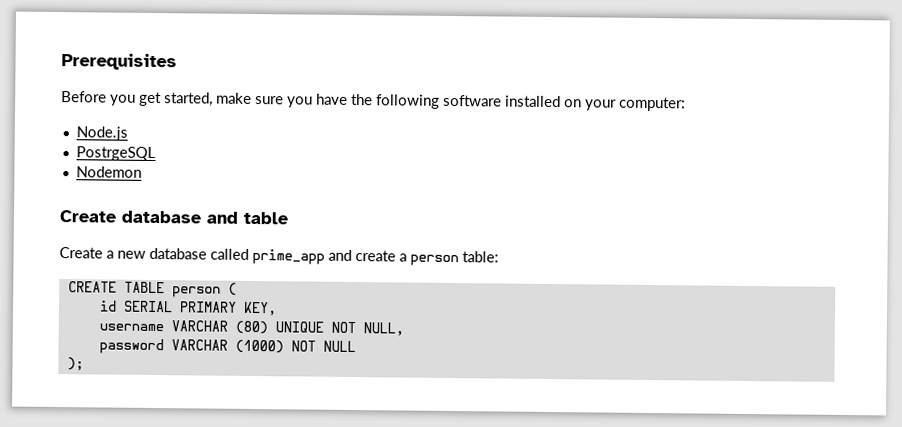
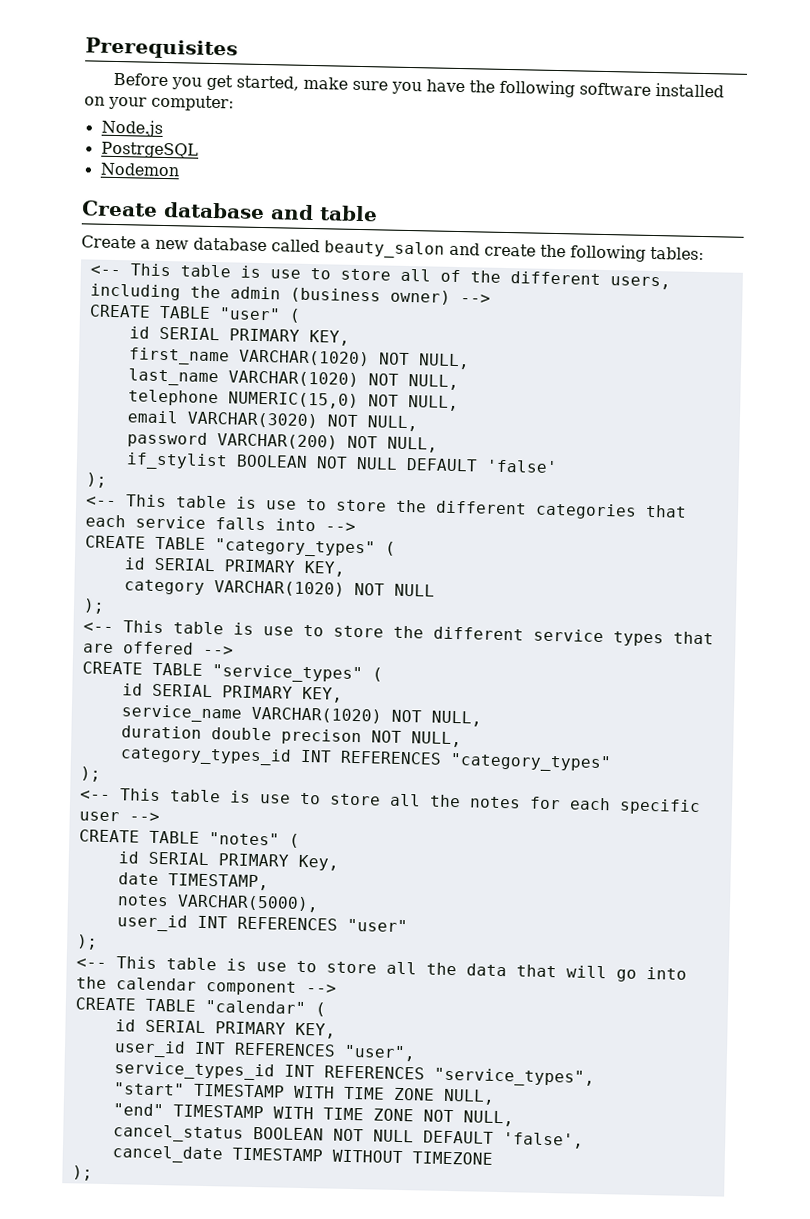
- Create a new database called prime_app and create a person table:
- CREATE TABLE person (
+ Create a new database called beauty_salon and create the following tables:
+ <-- This table is use to store all of the different users, including the admin (business owner) -->
+ CREATE TABLE "user" (
  id SERIAL PRIMARY KEY,
- username VARCHAR (80) UNIQUE NOT NULL,
- password VARCHAR (1000) NOT NULL
+ first_name VARCHAR(1020) NOT NULL,
+ last_name VARCHAR(1020) NOT NULL,
+ telephone NUMERIC(15,0) NOT NULL,
+ email VARCHAR(3020) NOT NULL,
+ password VARCHAR(200) NOT NULL,
+ if_stylist BOOLEAN NOT NULL DEFAULT 'false'
+ );
+ <-- This table is use to store the different categories that each service falls into -->
+ CREATE TABLE "category_types" (
+ id SERIAL PRIMARY KEY,
+ category VARCHAR(1020) NOT NULL
+ );
+ <-- This table is use to store the different service types that are offered -->
+ CREATE TABLE "service_types" (
+ id SERIAL PRIMARY KEY,
+ service_name VARCHAR(1020) NOT NULL,
+ duration double precison NOT NULL,
+ category_types_id INT REFERENCES "category_types"
+ );
+ <-- This table is use to store all the notes for each specific user -->
+ CREATE TABLE "notes" (
+ id SERIAL PRIMARY Key,
+ date TIMESTAMP,
+ notes VARCHAR(5000),
+ user_id INT REFERENCES "user"
+ );
+ <-- This table is use to store all the data that will go into the calendar component -->
+ CREATE TABLE "calendar" (
+ id SERIAL PRIMARY KEY,
+ user_id INT REFERENCES "user",
+ service_types_id INT REFERENCES "service_types",
+ "start" TIMESTAMP WITH TIME ZONE NULL,
+ "end" TIMESTAMP WITH TIME ZONE NOT NULL,
+ cancel_status BOOLEAN NOT NULL DEFAULT 'false',
+ cancel_date TIMESTAMP WITHOUT TIMEZONE

